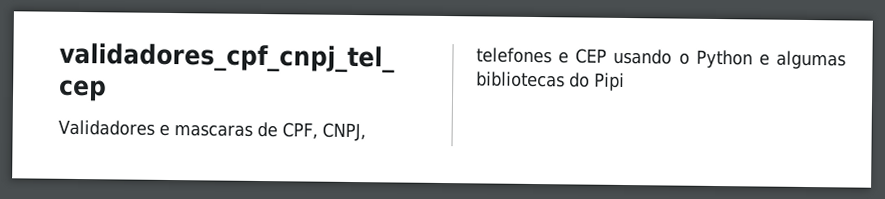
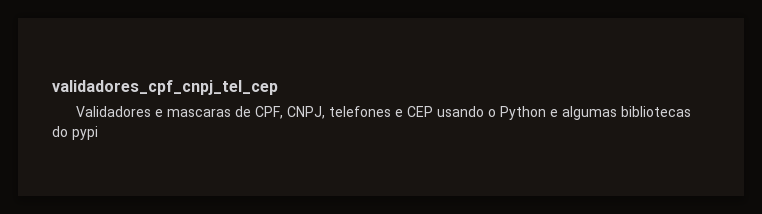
- Validadores e mascaras de CPF, CNPJ, telefones e CEP usando o Python e algumas bibliotecas do Pipi
+ Validadores e mascaras de CPF, CNPJ, telefones e CEP usando o Python e algumas bibliotecas do pypi

